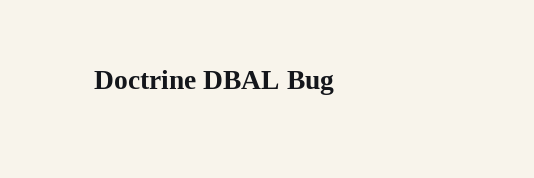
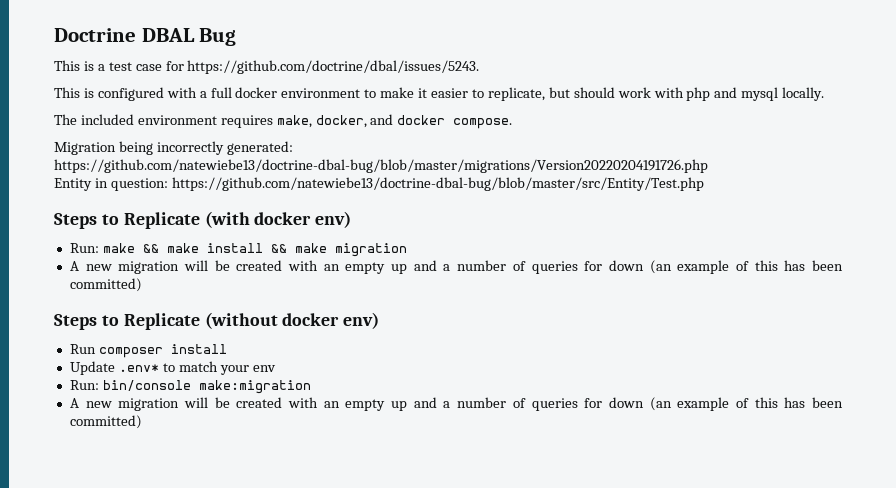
+ This is a test case for https://github.com/doctrine/dbal/issues/5243.
+ This is configured with a full docker environment to make it easier to replicate, but should work with php and mysql locally.
+ The included environment requires make, docker, and docker compose.
+ Migration being incorrectly generated: https://github.com/natewiebe13/doctrine-dbal-bug/blob/master/migrations/Version20220204191726.php
+ Entity in question: https://github.com/natewiebe13/doctrine-dbal-bug/blob/master/src/Entity/Test.php
+ Steps to Replicate (with docker env)
+ Run: make && make install && make migration
+ A new migration will be created with an empty up and a number of queries for down (an example of this has been committed)
+ Steps to Replicate (without docker env)
+ Run composer install
+ Update .env* to match your env
+ Run: bin/console make:migration
+ A new migration will be created with an empty up and a number of queries for down (an example of this has been committed)

